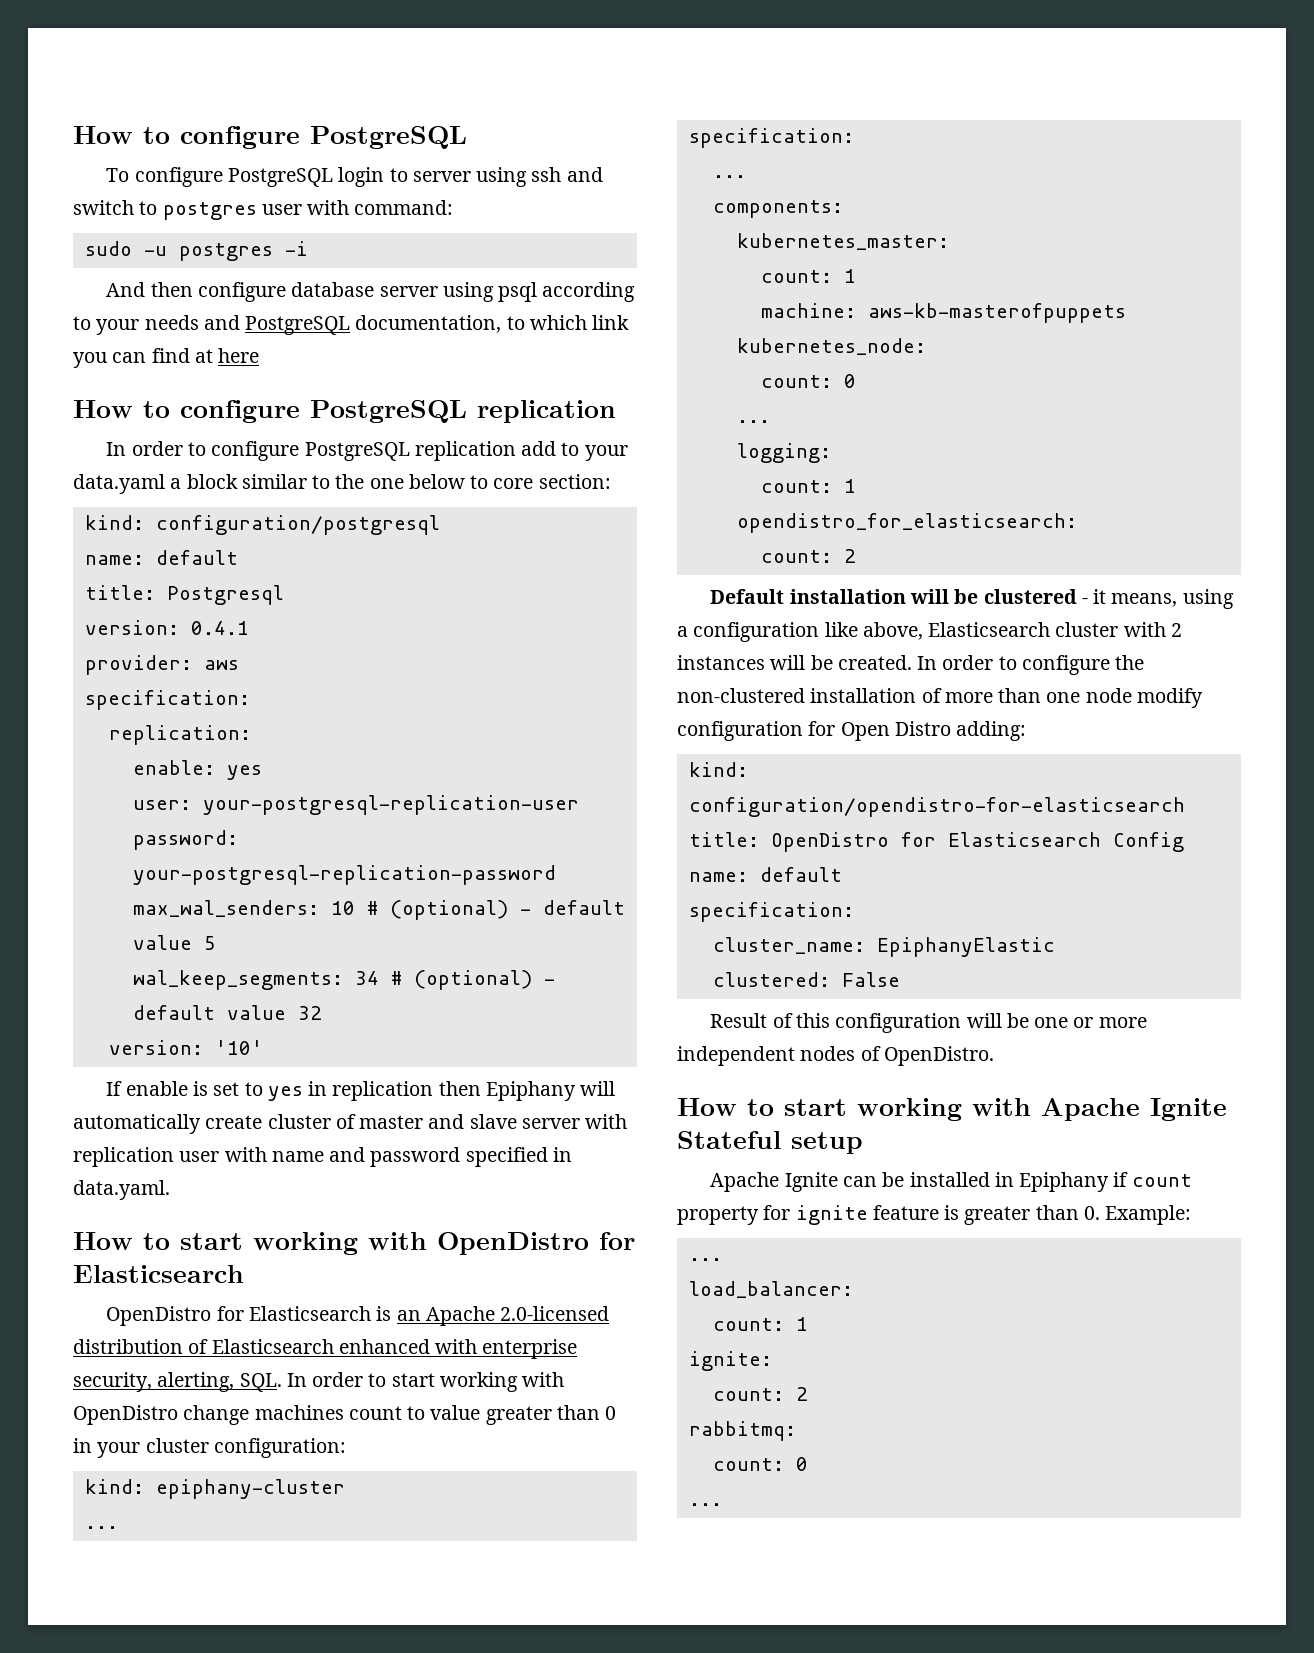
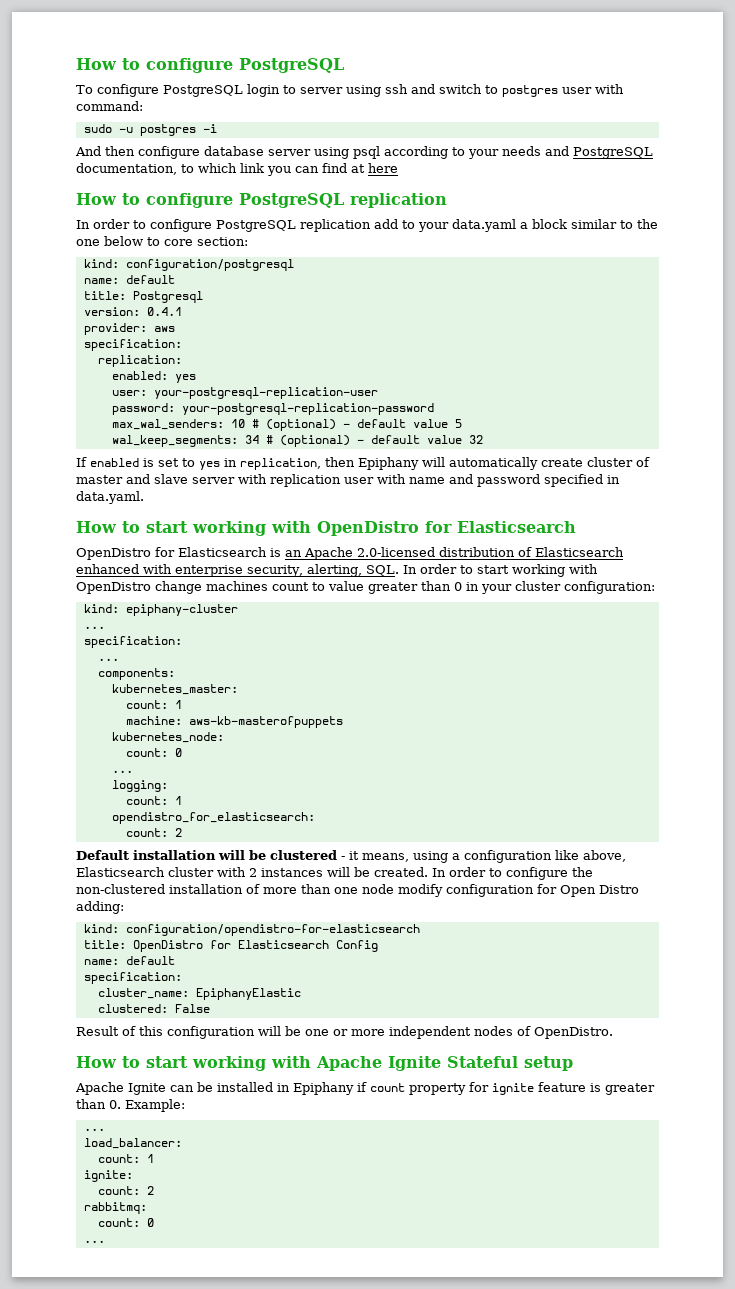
- enable: yes
+ enabled: yes
- version: '10'
- If enable is set to yes in replication then Epiphany will automatically create cluster of master and slave server with replication user with name and password specified in data.yaml.
+ If enabled is set to yes in replication, then Epiphany will automatically create cluster of master and slave server with replication user with name and password specified in data.yaml.

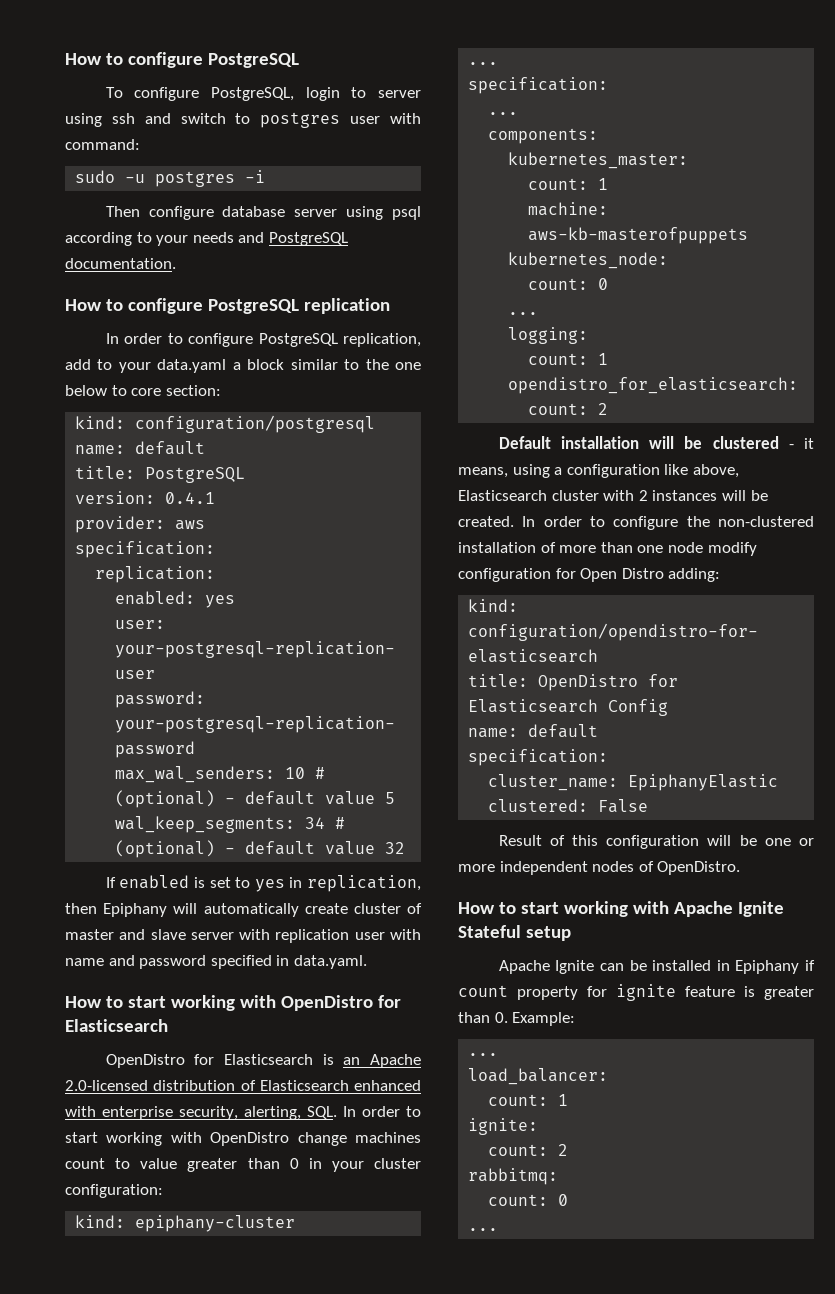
- To configure PostgreSQL login to server using ssh and switch to postgres user with command:
+ To configure PostgreSQL, login to server using ssh and switch to postgres user with command:
- And then configure database server using psql according to your needs and PostgreSQL documentation, to which link you can find at here
+ Then configure database server using psql according to your needs and PostgreSQL documentation.
- In order to configure PostgreSQL replication add to your data.yaml a block similar to the one below to core section:
+ In order to configure PostgreSQL replication, add to your data.yaml a block similar to the one below to core section:
- title: Postgresql
+ title: PostgreSQL

